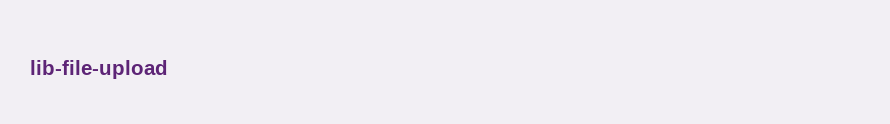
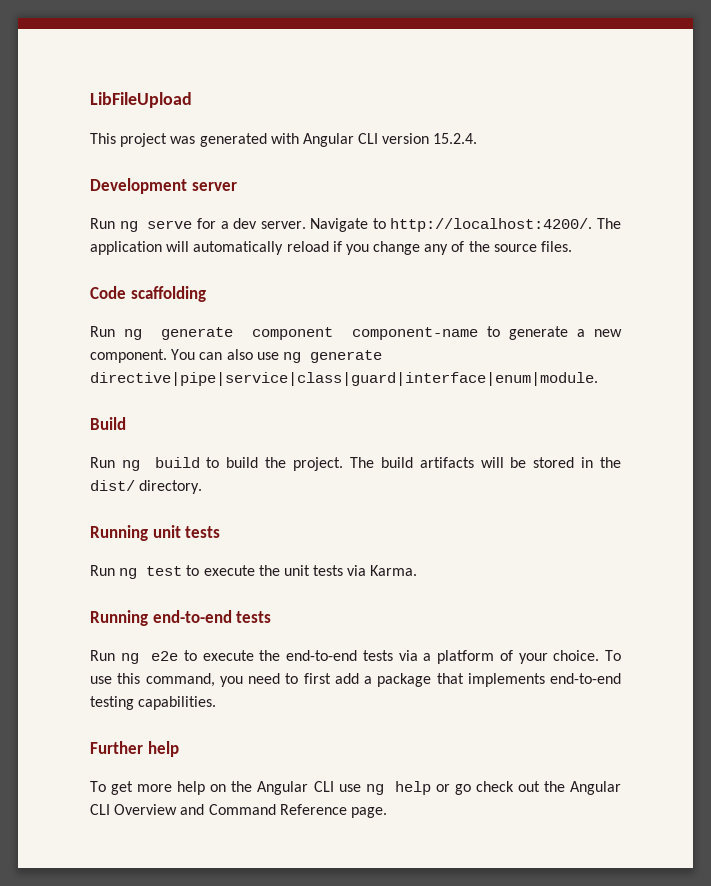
- lib-file-upload
+ LibFileUpload
+ This project was generated with Angular CLI version 15.2.4.
+ Development server
+ Run ng serve for a dev server. Navigate to http://localhost:4200/. The application will automatically reload if you change any of the source files.
+ Code scaffolding
+ Run ng generate component component-name to generate a new component. You can also use ng generate directive|pipe|service|class|guard|interface|enum|module.
+ Build
+ Run ng build to build the project. The build artifacts will be stored in the dist/ directory.
+ Running unit tests
+ Run ng test to execute the unit tests via Karma.
+ Running end-to-end tests
+ Run ng e2e to execute the end-to-end tests via a platform of your choice. To use this command, you need to first add a package that implements end-to-end testing capabilities.
+ Further help
+ To get more help on the Angular CLI use ng help or go check out the Angular CLI Overview and Command Reference page.

